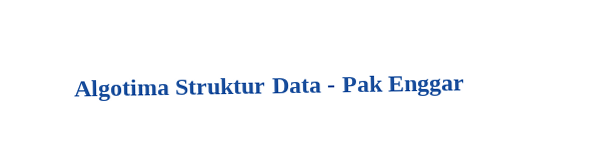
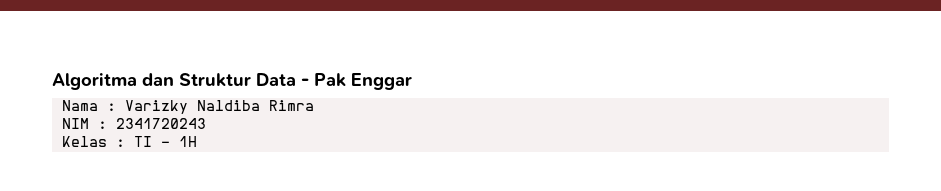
- Algotima Struktur Data - Pak Enggar
+ Algoritma dan Struktur Data - Pak Enggar
+ Nama : Varizky Naldiba Rimra
+ NIM : 2341720243
+ Kelas : TI - 1H

